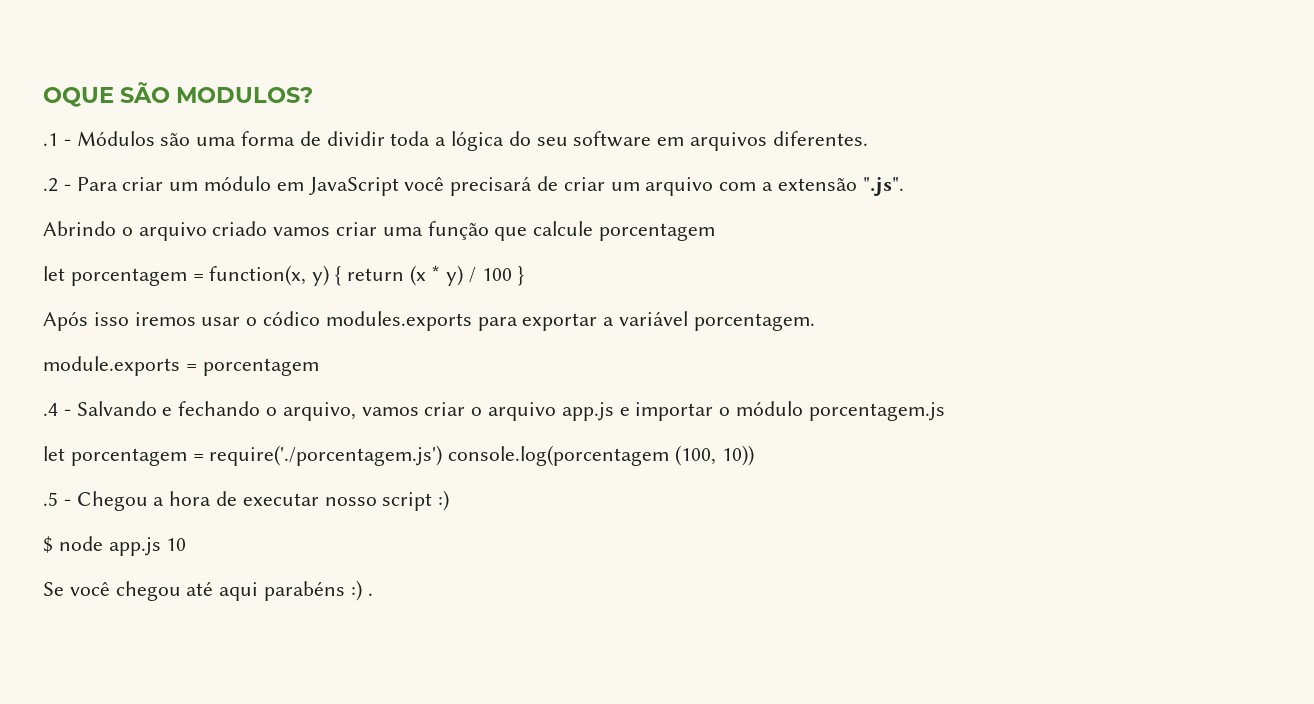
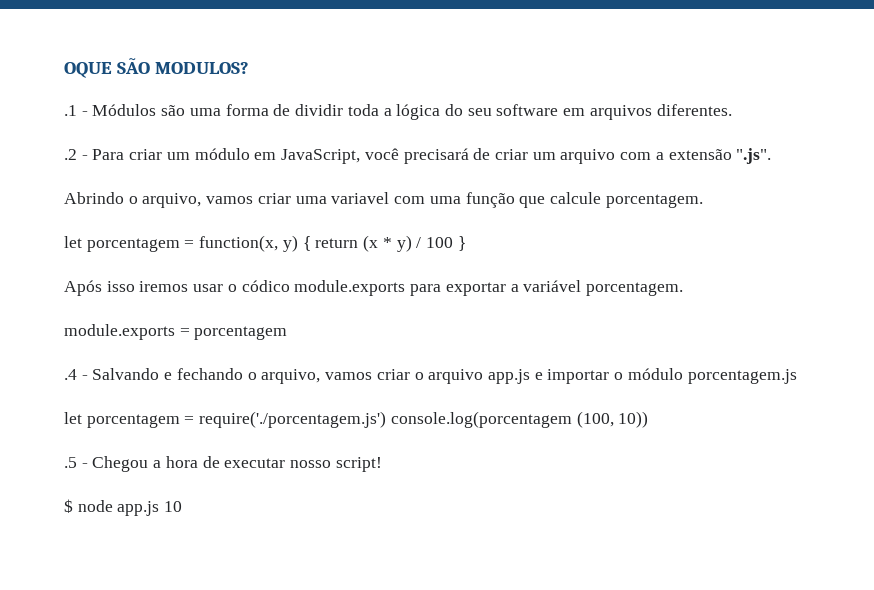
- .2 - Para criar um módulo em JavaScript você precisará de criar um arquivo com a extensão ".js".
+ .2 - Para criar um módulo em JavaScript, você precisará de criar um arquivo com a extensão ".js".
- Abrindo o arquivo criado vamos criar uma função que calcule porcentagem
+ Abrindo o arquivo, vamos criar uma variavel com uma função que calcule porcentagem.
- Após isso iremos usar o códico modules.exports para exportar a variável porcentagem.
+ Após isso iremos usar o códico module.exports para exportar a variável porcentagem.
- .5 - Chegou a hora de executar nosso script :)
+ .5 - Chegou a hora de executar nosso script!
- Se você chegou até aqui parabéns :) .

